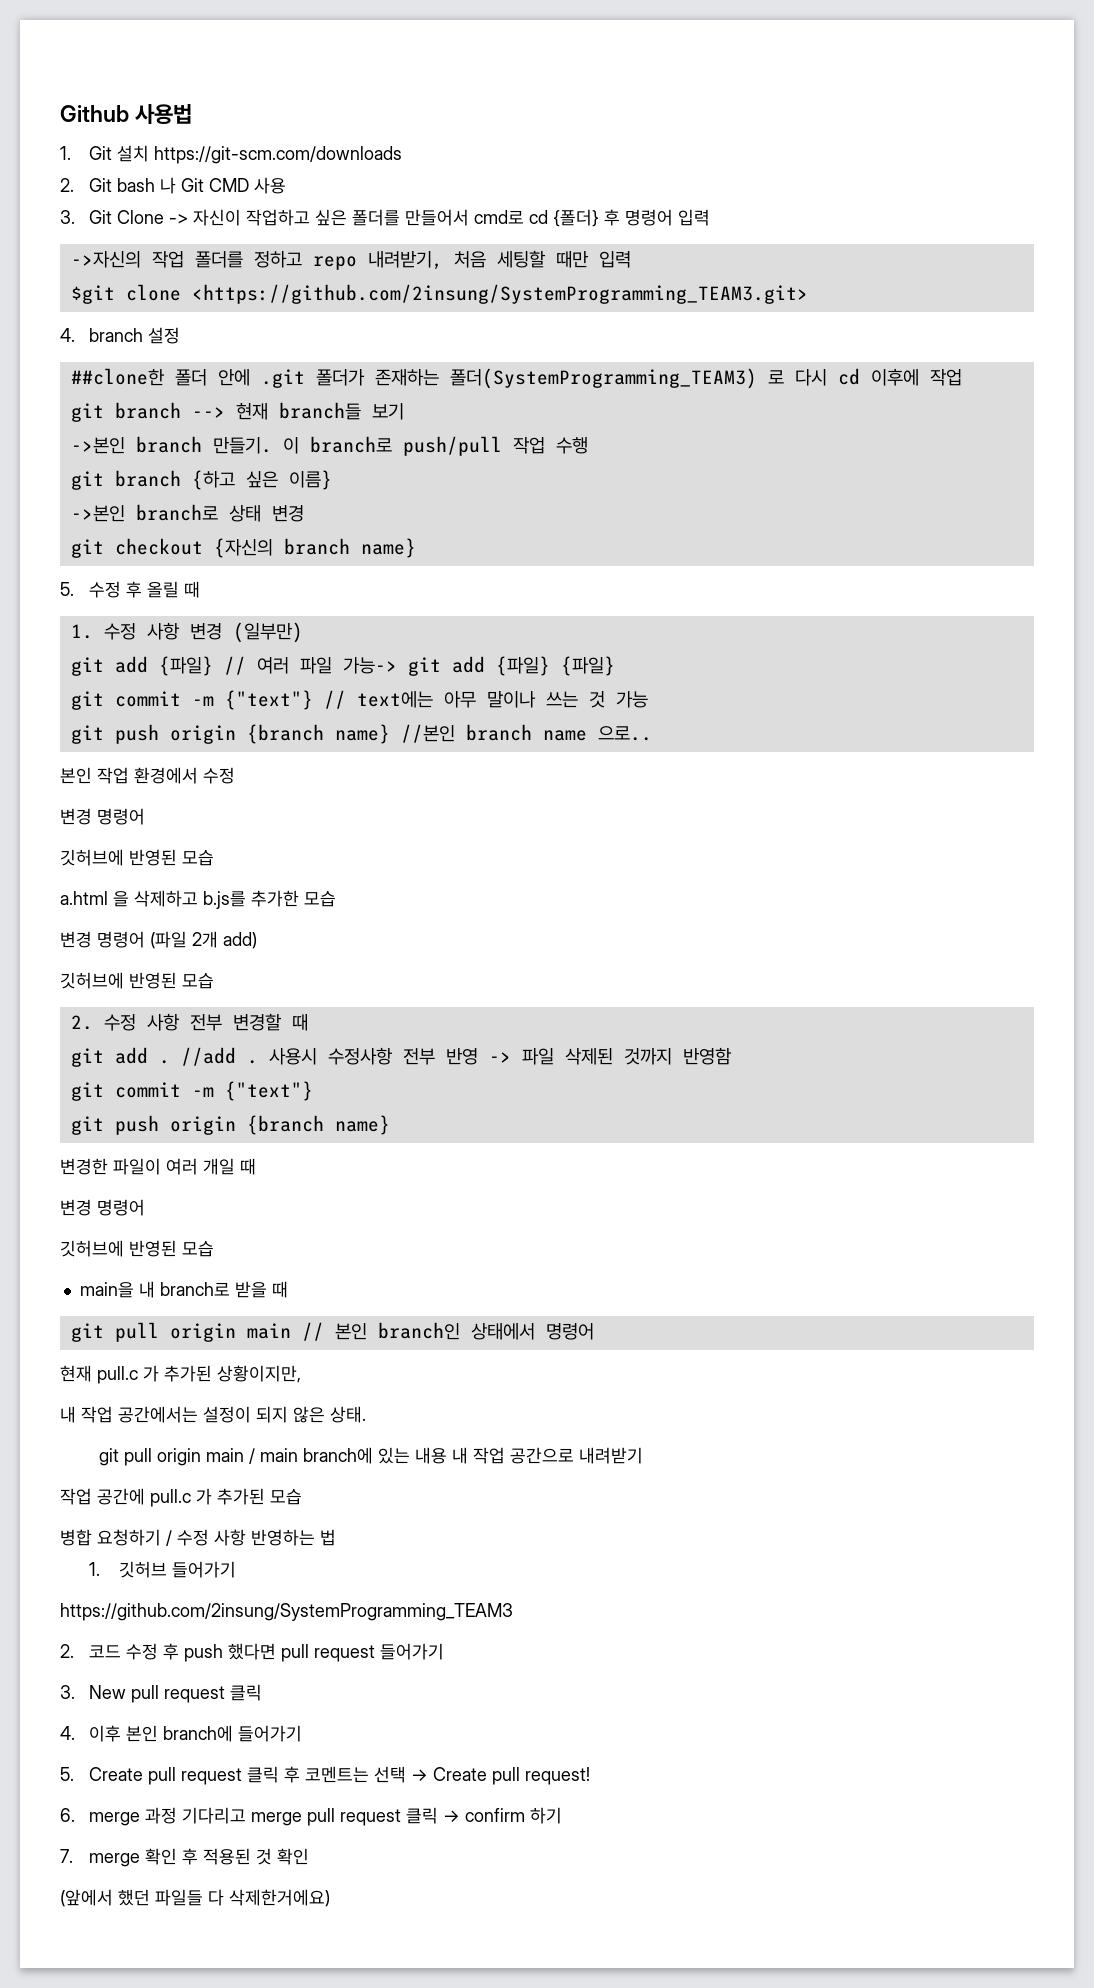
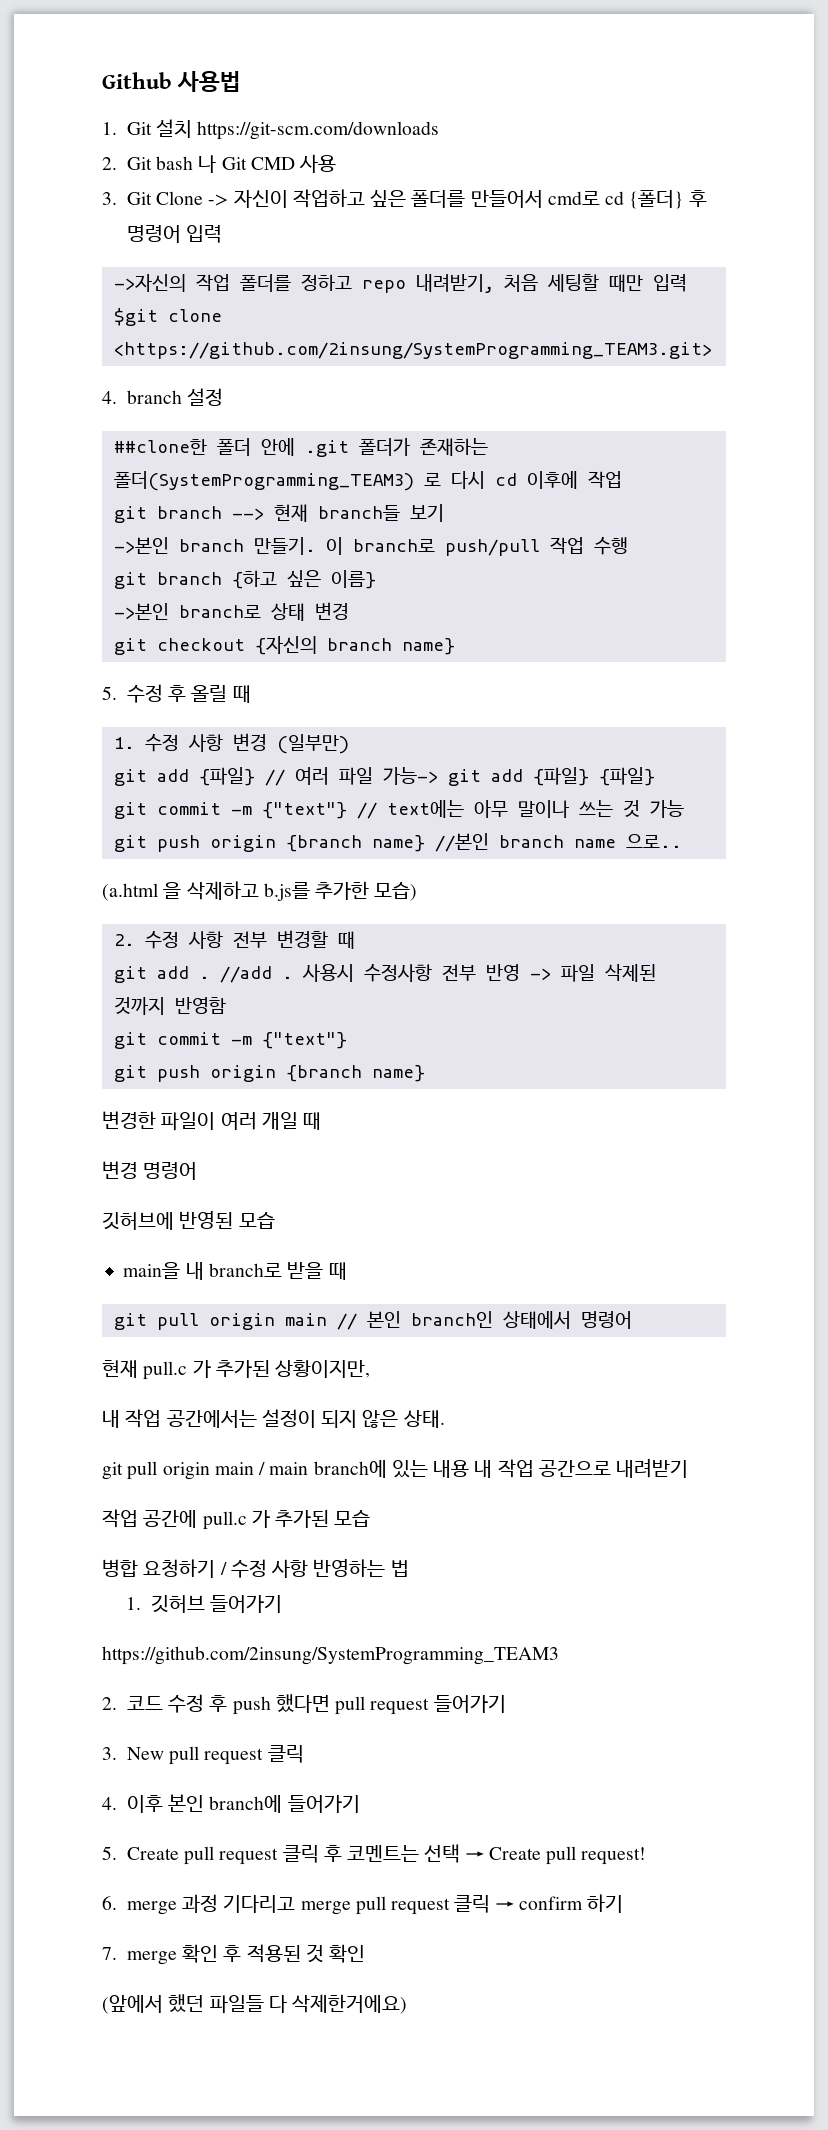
- 본인 작업 환경에서 수정
- 변경 명령어
- 깃허브에 반영된 모습
- a.html 을 삭제하고 b.js를 추가한 모습
- 변경 명령어 (파일 2개 add)
- 깃허브에 반영된 모습
+ (a.html 을 삭제하고 b.js를 추가한 모습)

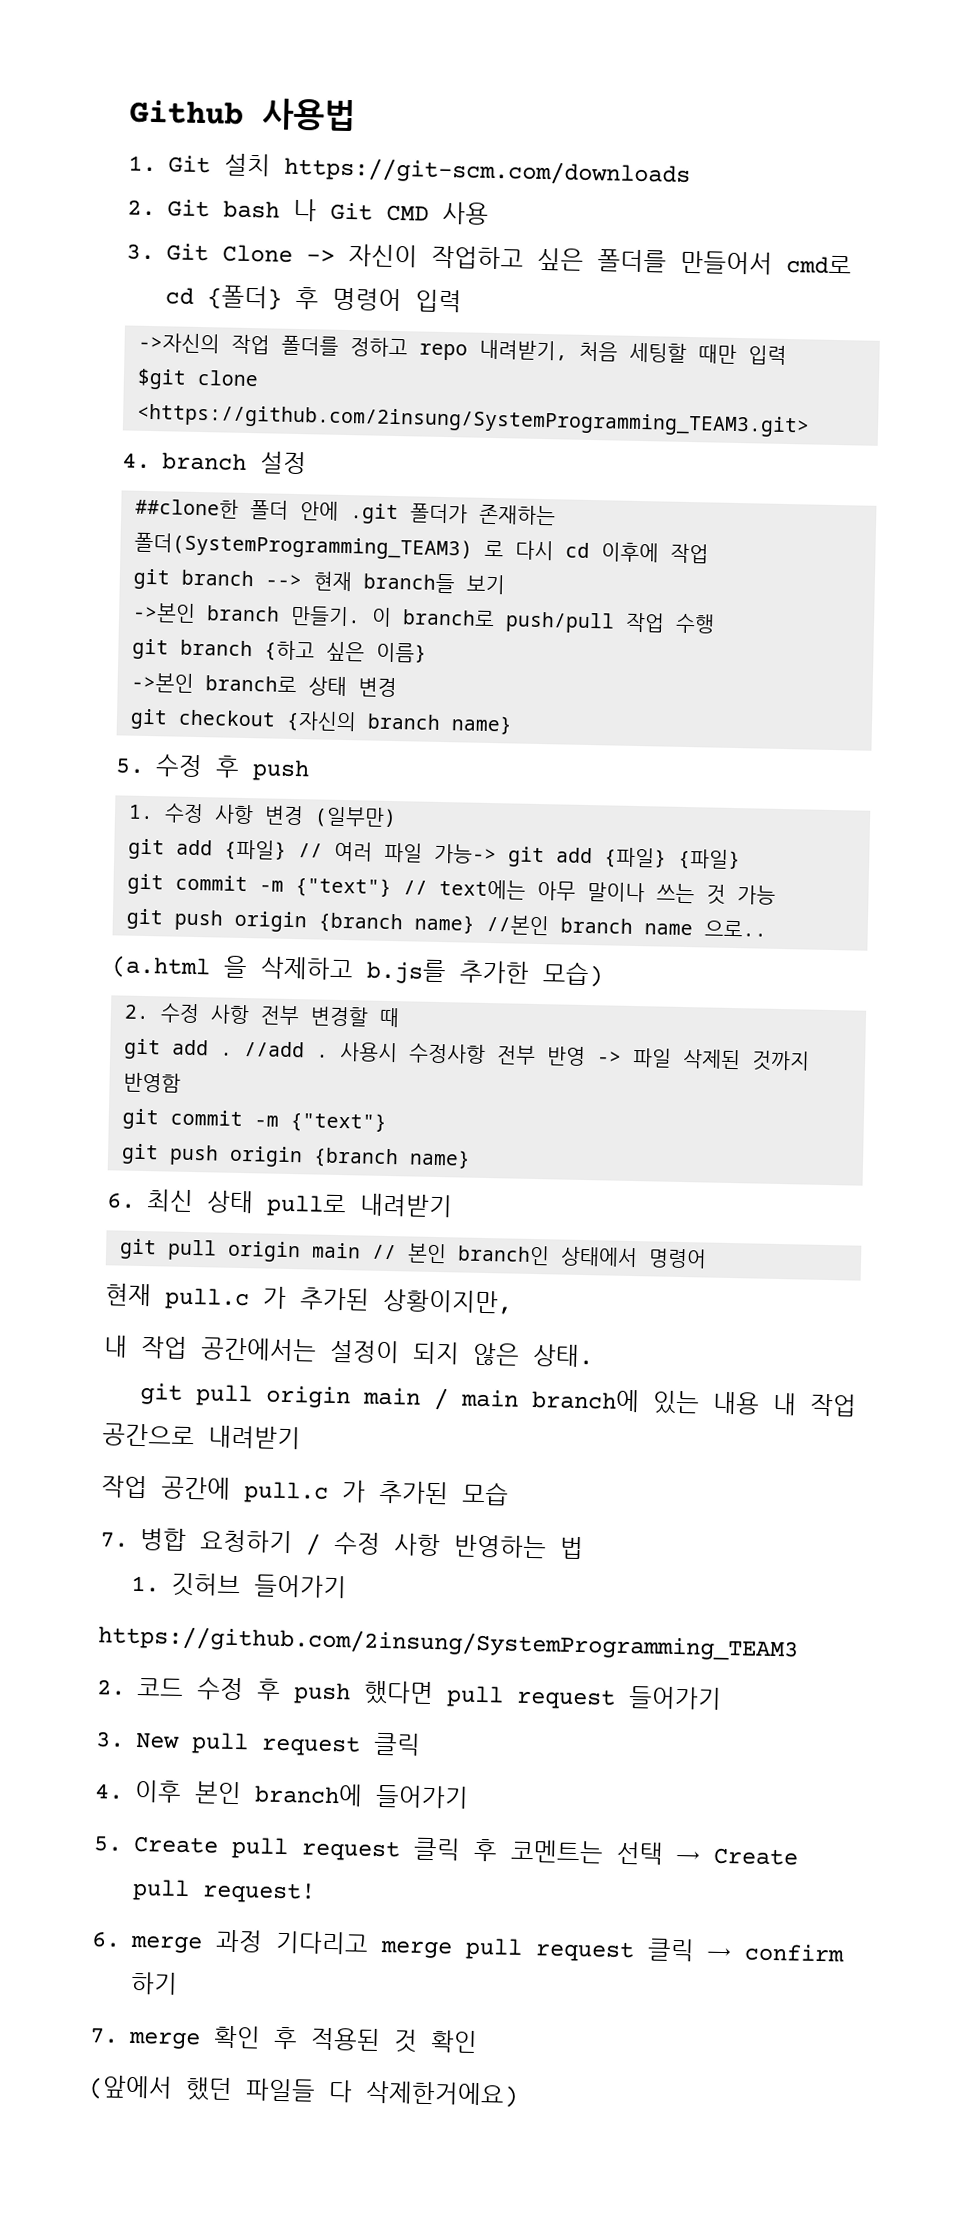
- 5. 수정 후 올릴 때
+ 5. 수정 후 push
- 변경한 파일이 여러 개일 때
- 변경 명령어
- 깃허브에 반영된 모습
- main을 내 branch로 받을 때
+ 6. 최신 상태 pull로 내려받기
- 병합 요청하기 / 수정 사항 반영하는 법
+ 7. 병합 요청하기 / 수정 사항 반영하는 법

